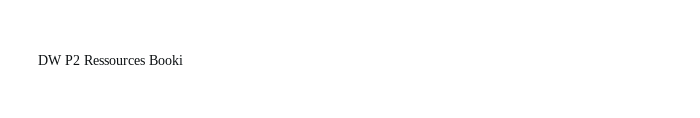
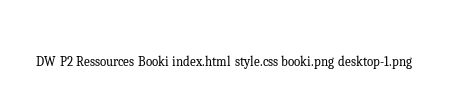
- DW P2 Ressources Booki
+ DW P2 Ressources Booki index.html style.css booki.png desktop-1.png

